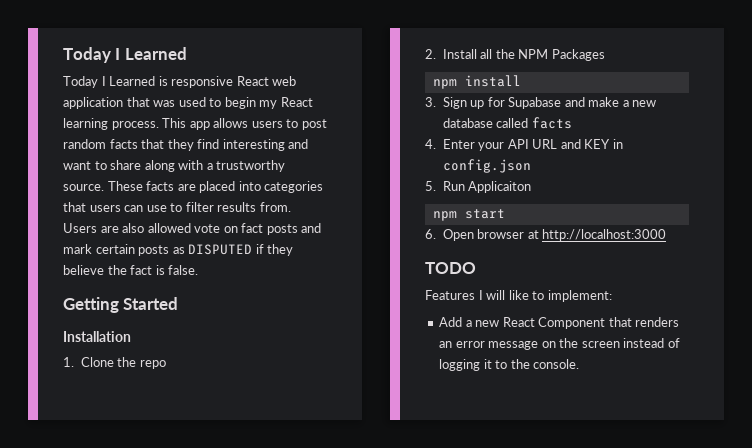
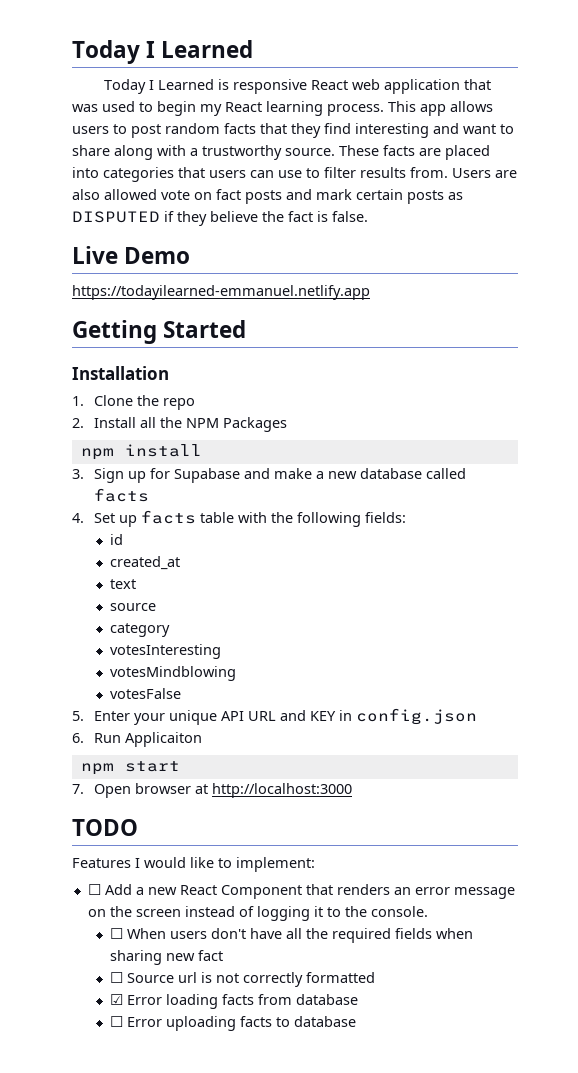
+ Live Demo
+ https://todayilearned-emmanuel.netlify.app
- 4. Enter your API URL and KEY in config.json
+ 4. Set up facts table with the following fields:
+ id
+ created_at
+ text
+ source
+ category
+ votesInteresting
+ votesMindblowing
+ votesFalse
+ 5. Enter your unique API URL and KEY in config.json
- 5. Run Applicaiton
+ 6. Run Applicaiton
- 6. Open browser at http://localhost:3000
+ 7. Open browser at http://localhost:3000
- Features I will like to implement:
+ Features I would like to implement:
- Add a new React Component that renders an error message on the screen instead of logging it to the console.
+ ☐ Add a new React Component that renders an error message on the screen instead of logging it to the console.
+ ☐ When users don't have all the required fields when sharing new fact
+ ☐ Source url is not correctly formatted
+ ☑ Error loading facts from database
+ ☐ Error uploading facts to database

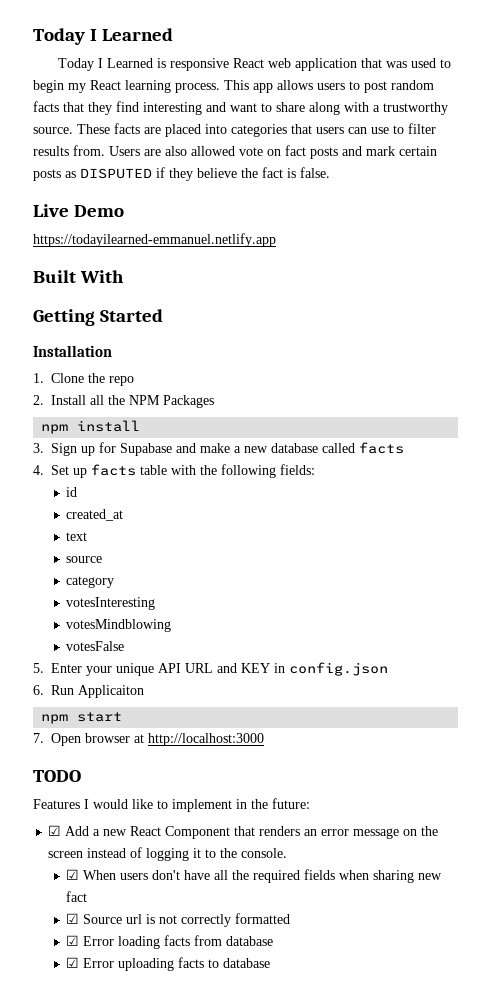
+ Built With
- Features I would like to implement:
- ☐ Add a new React Component that renders an error message on the screen instead of logging it to the console.
+ Features I would like to implement in the future:
+ ☑ Add a new React Component that renders an error message on the screen instead of logging it to the console.
- ☐ When users don't have all the required fields when sharing new fact
+ ☑ When users don't have all the required fields when sharing new fact
- ☐ Source url is not correctly formatted
+ ☑ Source url is not correctly formatted
- ☐ Error uploading facts to database
+ ☑ Error uploading facts to database

